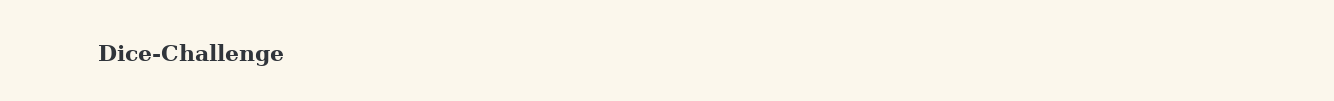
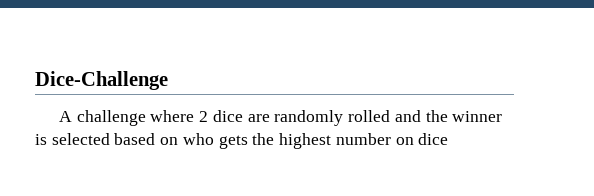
+ A challenge where 2 dice are randomly rolled and the winner is selected based on who gets the highest number on dice

